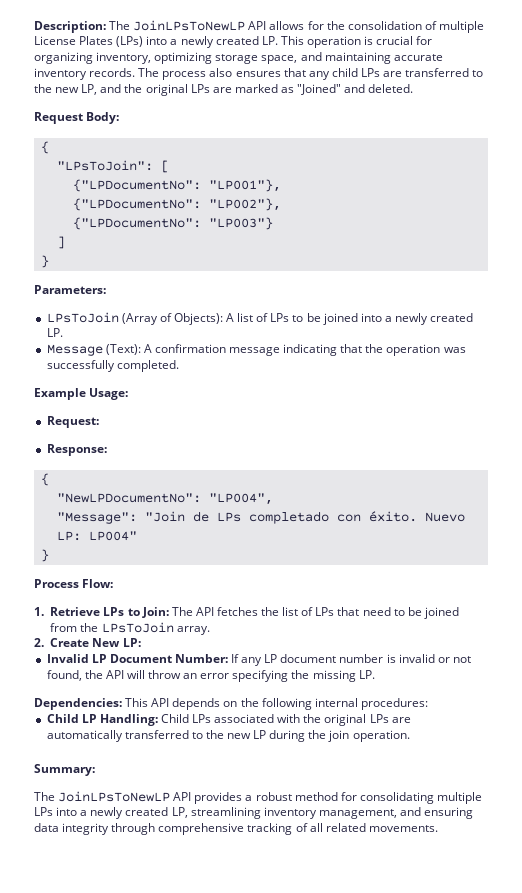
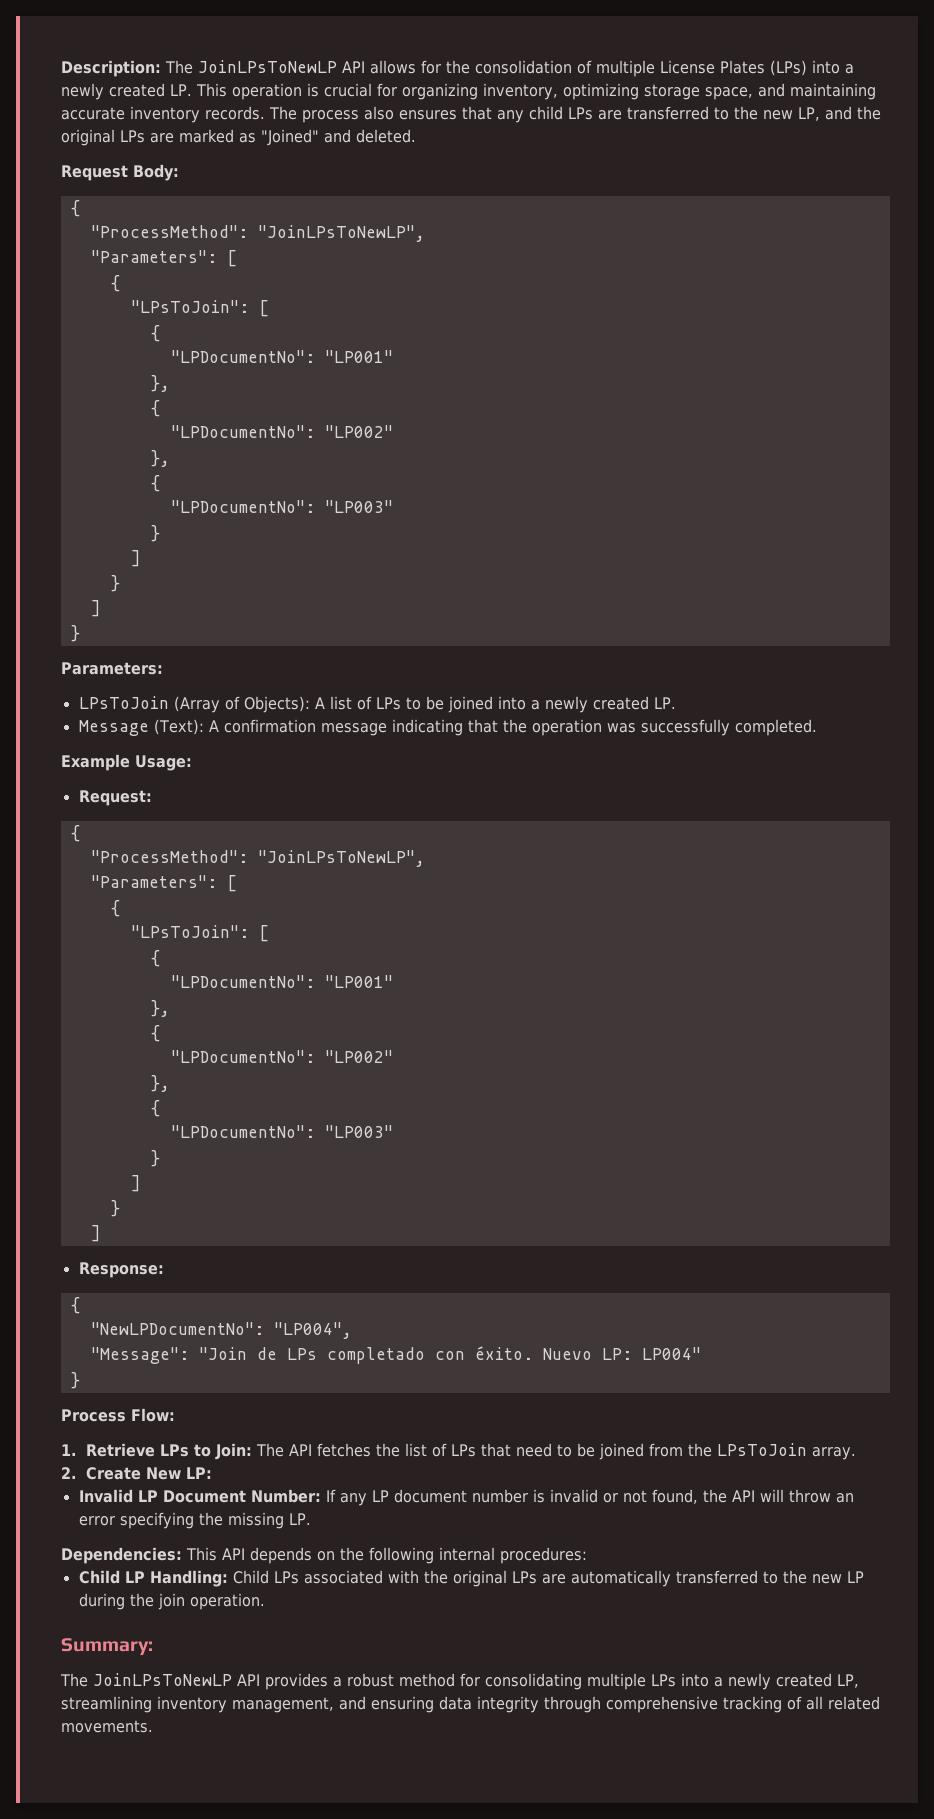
  Request Body:
  {
+ "ProcessMethod": "JoinLPsToNewLP",
+ "Parameters": [
+ {
  "LPsToJoin": [
- {"LPDocumentNo": "LP001"},
- {"LPDocumentNo": "LP002"},
- {"LPDocumentNo": "LP003"}
+ {
+ "LPDocumentNo": "LP001"
+ },
+ {
+ "LPDocumentNo": "LP002"
+ },
+ {
+ "LPDocumentNo": "LP003"
+ }
+ ]
+ }
  Request:
+ {
+ "ProcessMethod": "JoinLPsToNewLP",
+ "Parameters": [
+ {
+ "LPsToJoin": [
+ {
+ "LPDocumentNo": "LP001"
+ },
+ {
+ "LPDocumentNo": "LP002"
+ },
+ {
+ "LPDocumentNo": "LP003"
+ }
+ ]
+ }
+ ]

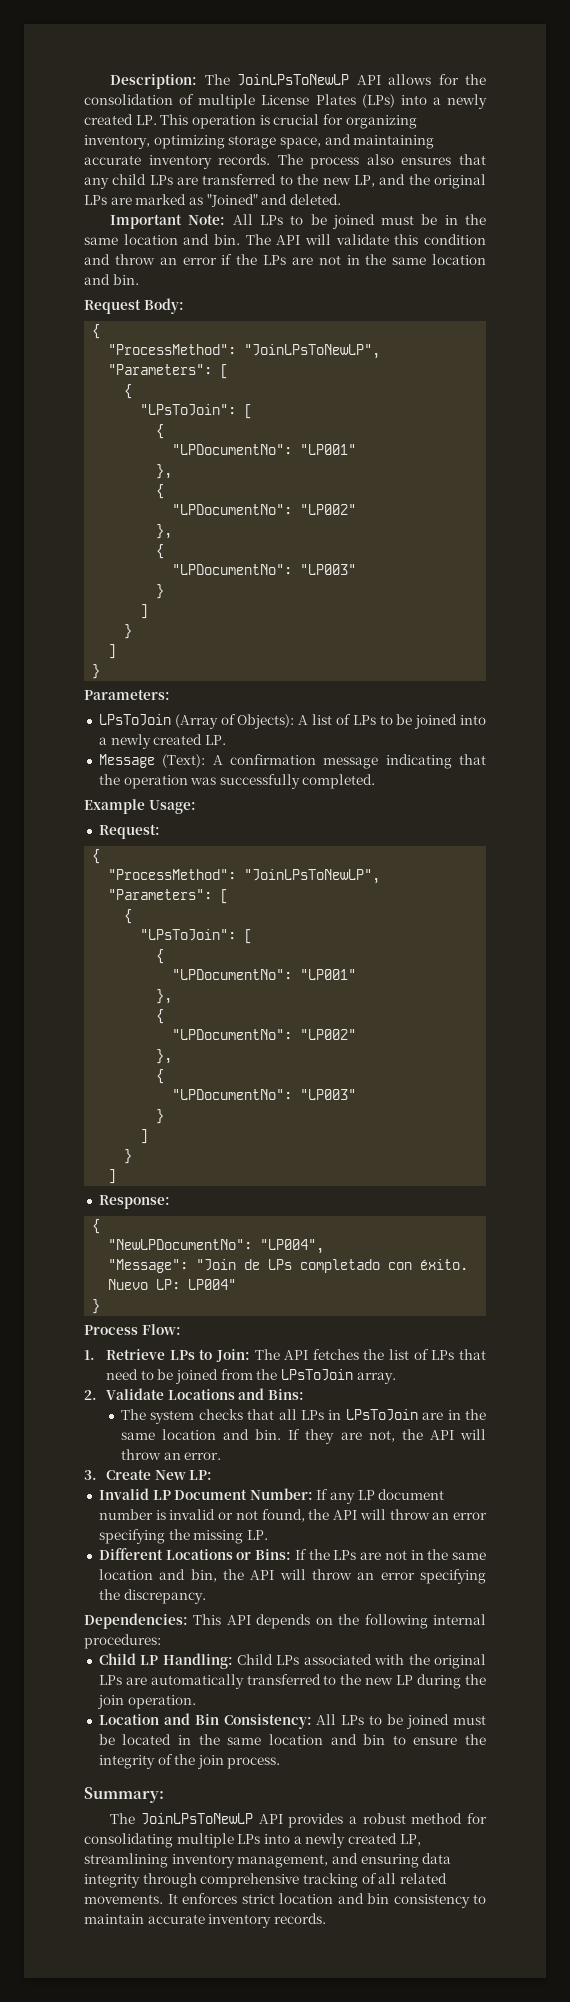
+ Important Note: All LPs to be joined must be in the same location and bin. The API will validate this condition and throw an error if the LPs are not in the same location and bin.
- 2. Create New LP:
+ 2. Validate Locations and Bins:
+ The system checks that all LPs in LPsToJoin are in the same location and bin. If they are not, the API will throw an error.
+ 3. Create New LP:
+ Different Locations or Bins: If the LPs are not in the same location and bin, the API will throw an error specifying the discrepancy.
+ Location and Bin Consistency: All LPs to be joined must be located in the same location and bin to ensure the integrity of the join process.
+ It enforces strict location and bin consistency to maintain accurate inventory records.

